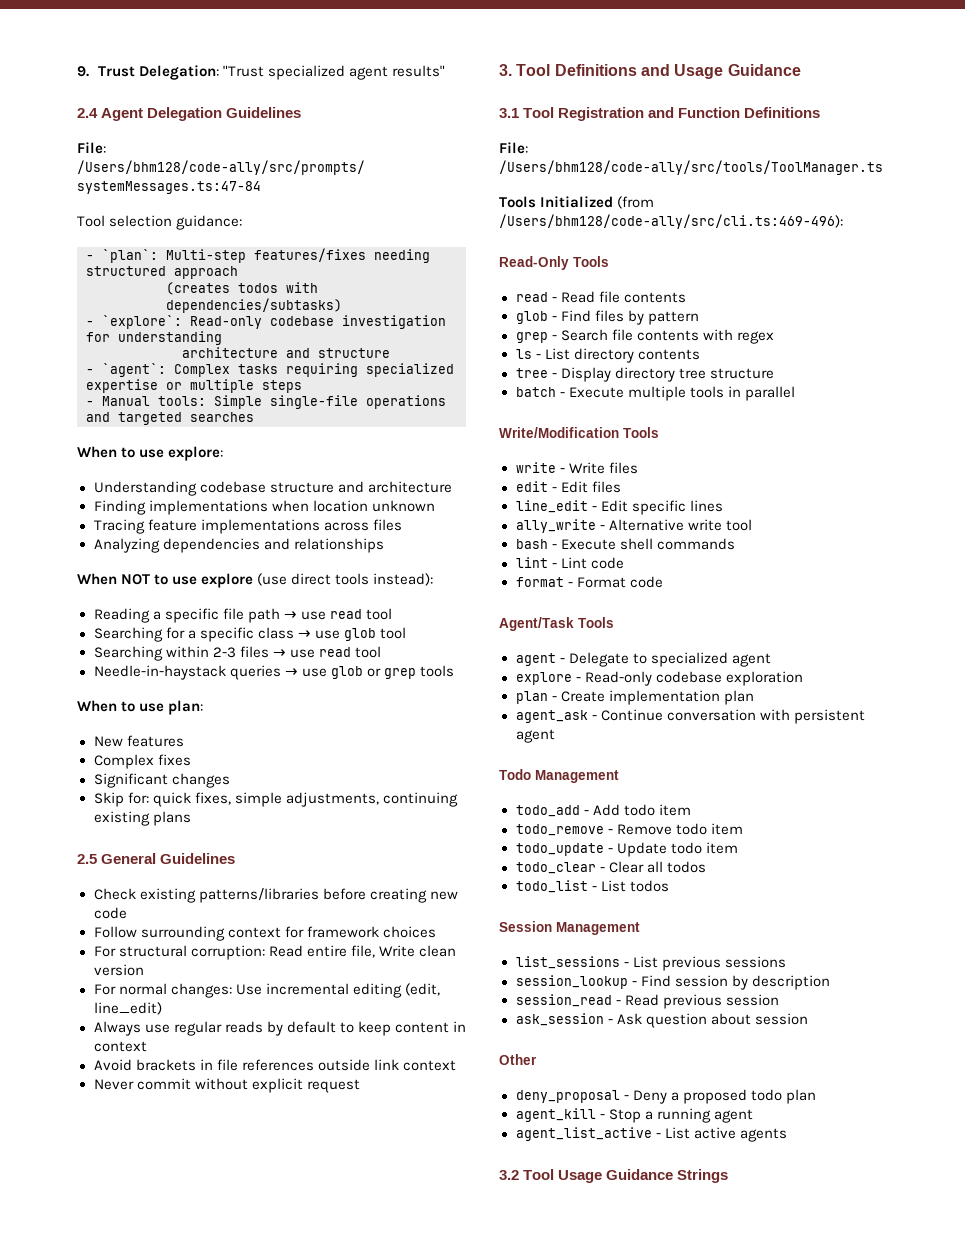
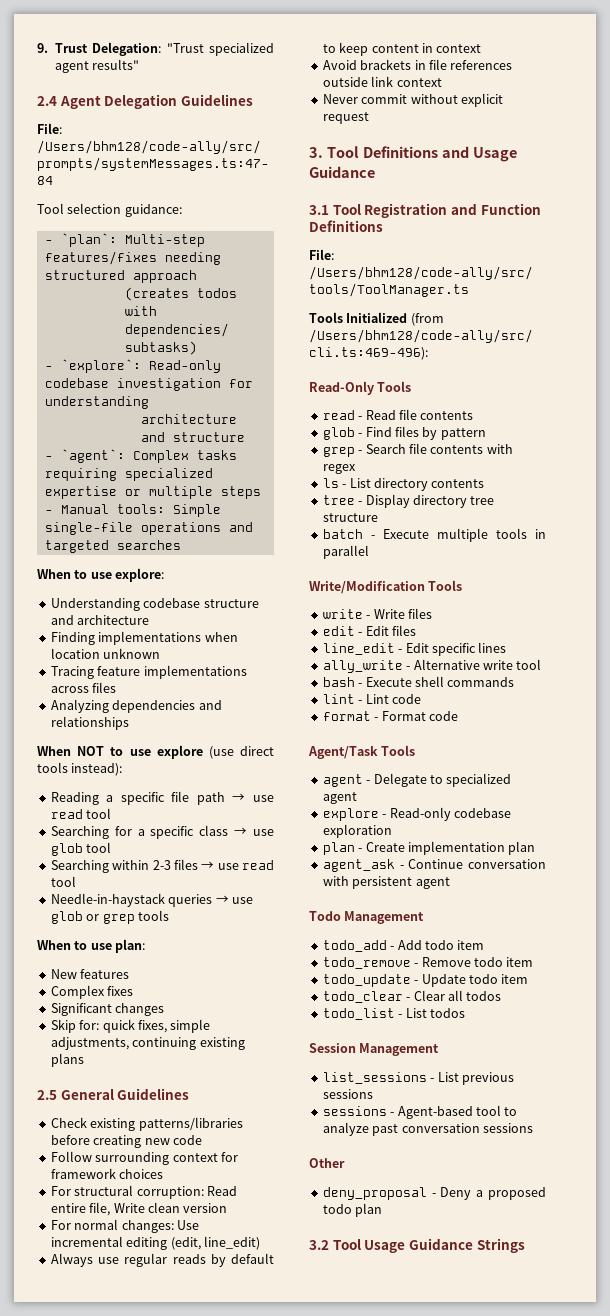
- session_lookup - Find session by description
- session_read - Read previous session
- ask_session - Ask question about session
+ sessions - Agent-based tool to analyze past conversation sessions
- agent_kill - Stop a running agent
- agent_list_active - List active agents

